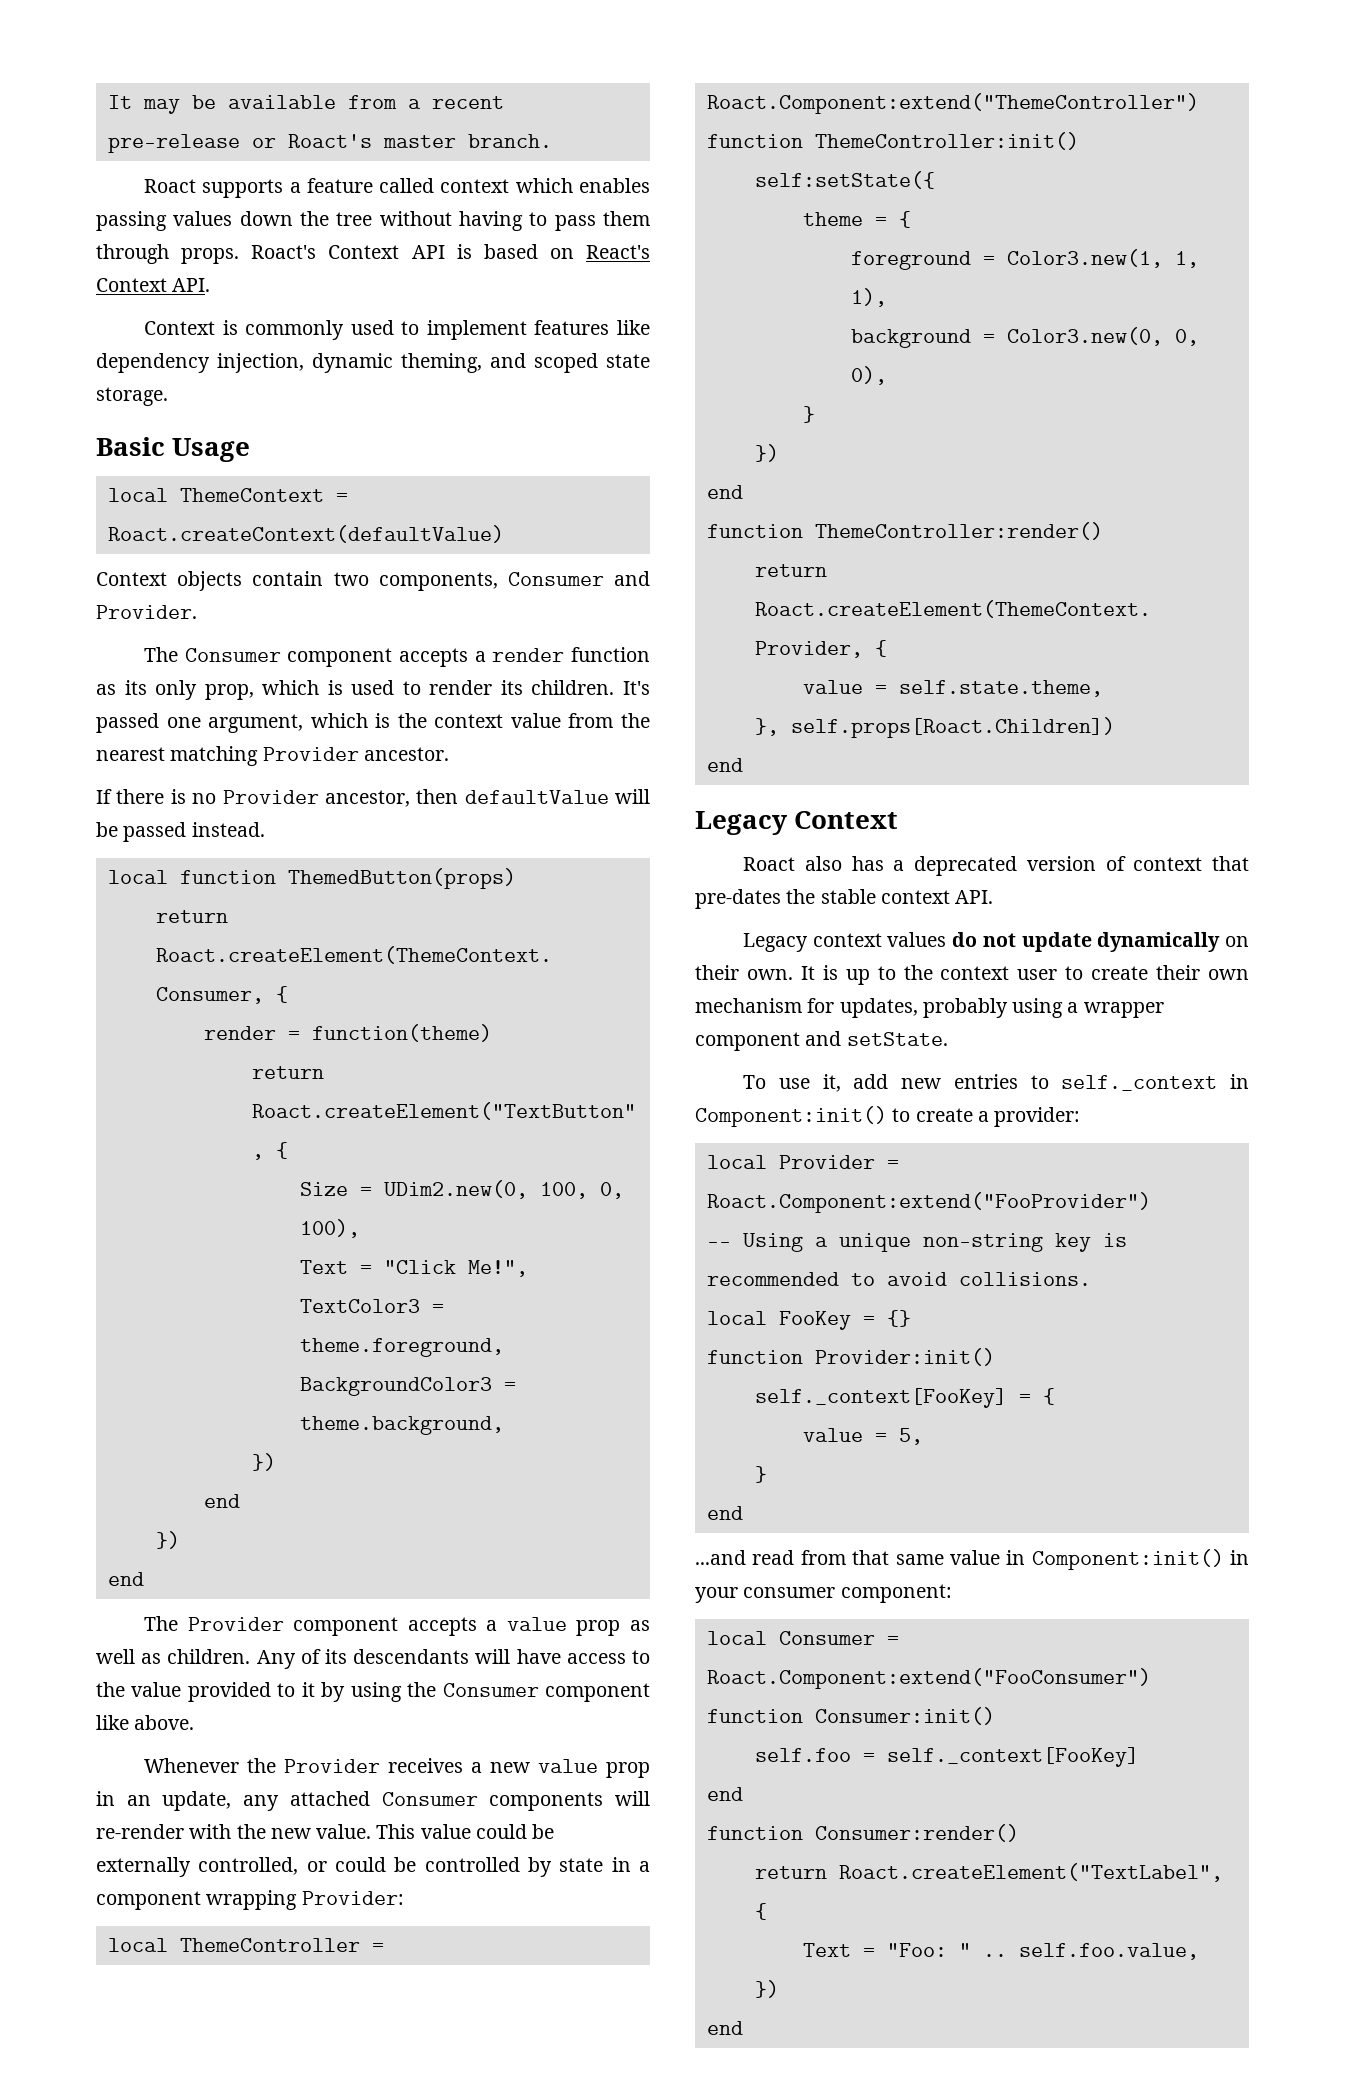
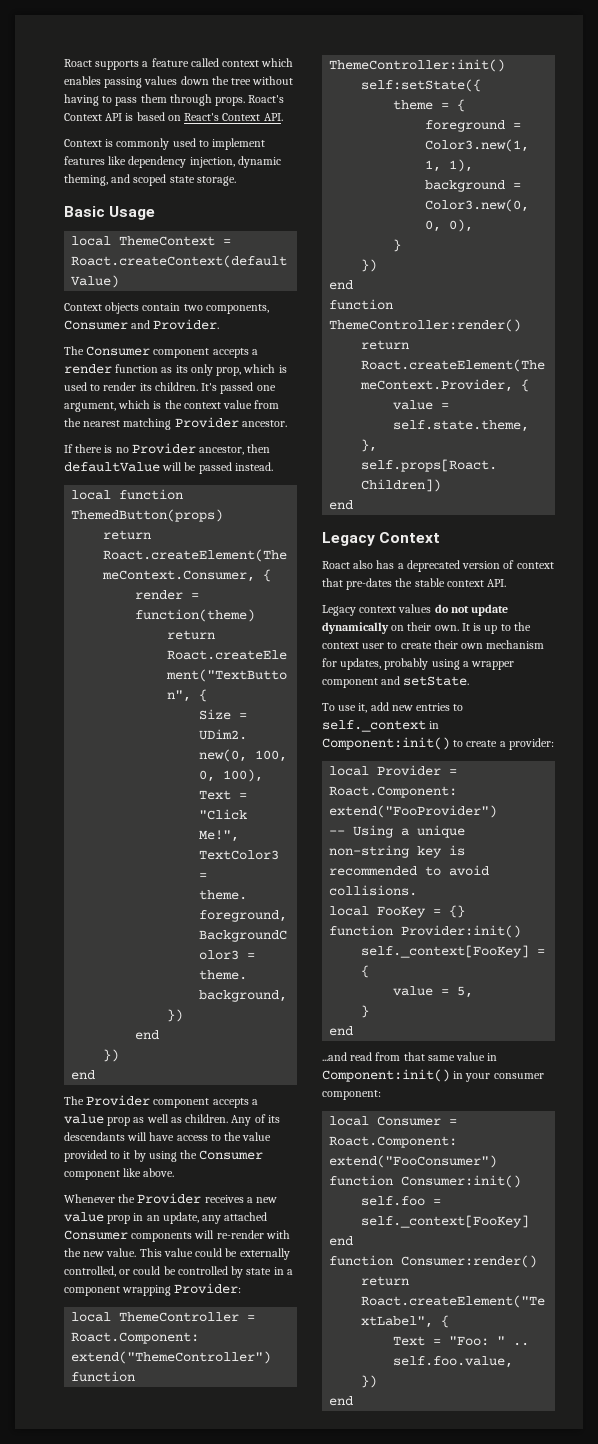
- It may be available from a recent pre-release or Roact's master branch.

